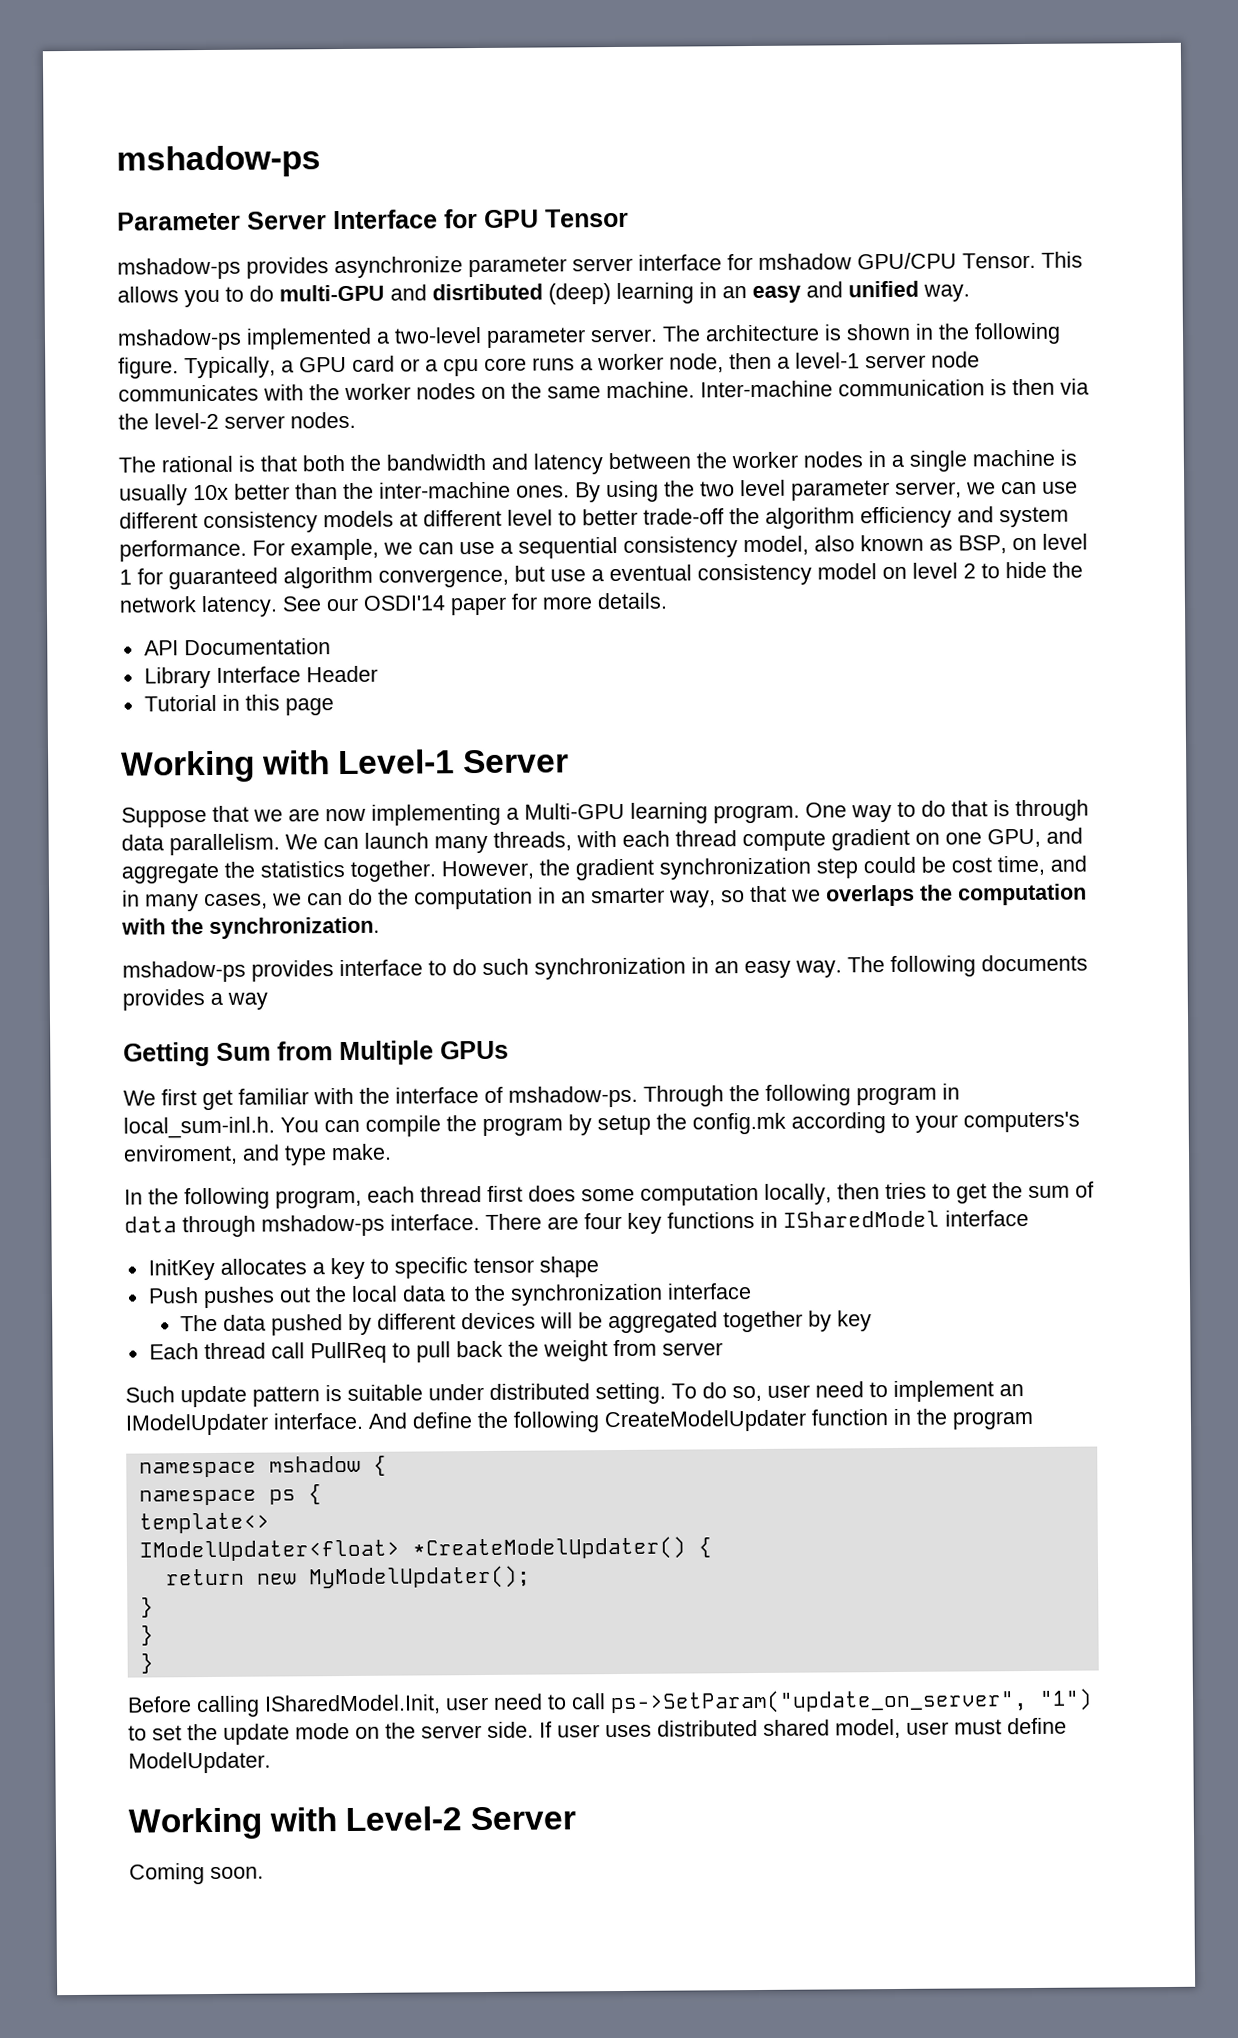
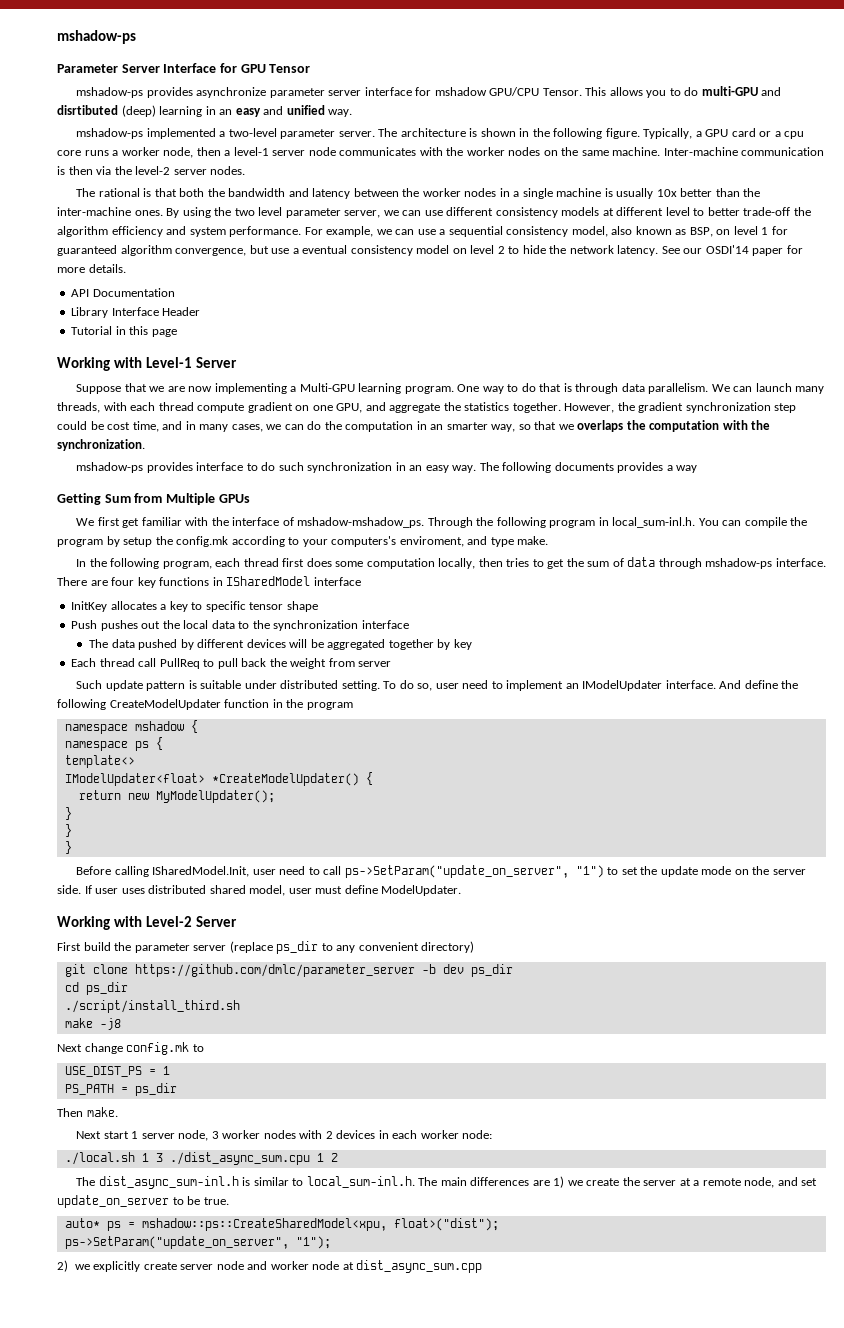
- We first get familiar with the interface of mshadow-ps.
+ We first get familiar with the interface of mshadow-mshadow_ps.
- Coming soon.
+ First build the parameter server (replace ps_dir to any convenient directory)
+ git clone https://github.com/dmlc/parameter_server -b dev ps_dir
+ cd ps_dir
+ ./script/install_third.sh
+ make -j8
+ Next change config.mk to
+ USE_DIST_PS = 1
+ PS_PATH = ps_dir
+ Then make.
+ Next start 1 server node, 3 worker nodes with 2 devices in each worker node:
+ ./local.sh 1 3 ./dist_async_sum.cpu 1 2
+ The dist_async_sum-inl.h is similar to local_sum-inl.h. The main differences are 1) we create the server at a remote node, and set update_on_server to be true.
+ auto* ps = mshadow::ps::CreateSharedModel<xpu, float>("dist");
+ ps->SetParam("update_on_server", "1");
+ 2) we explicitly create server node and worker node at dist_async_sum.cpp

